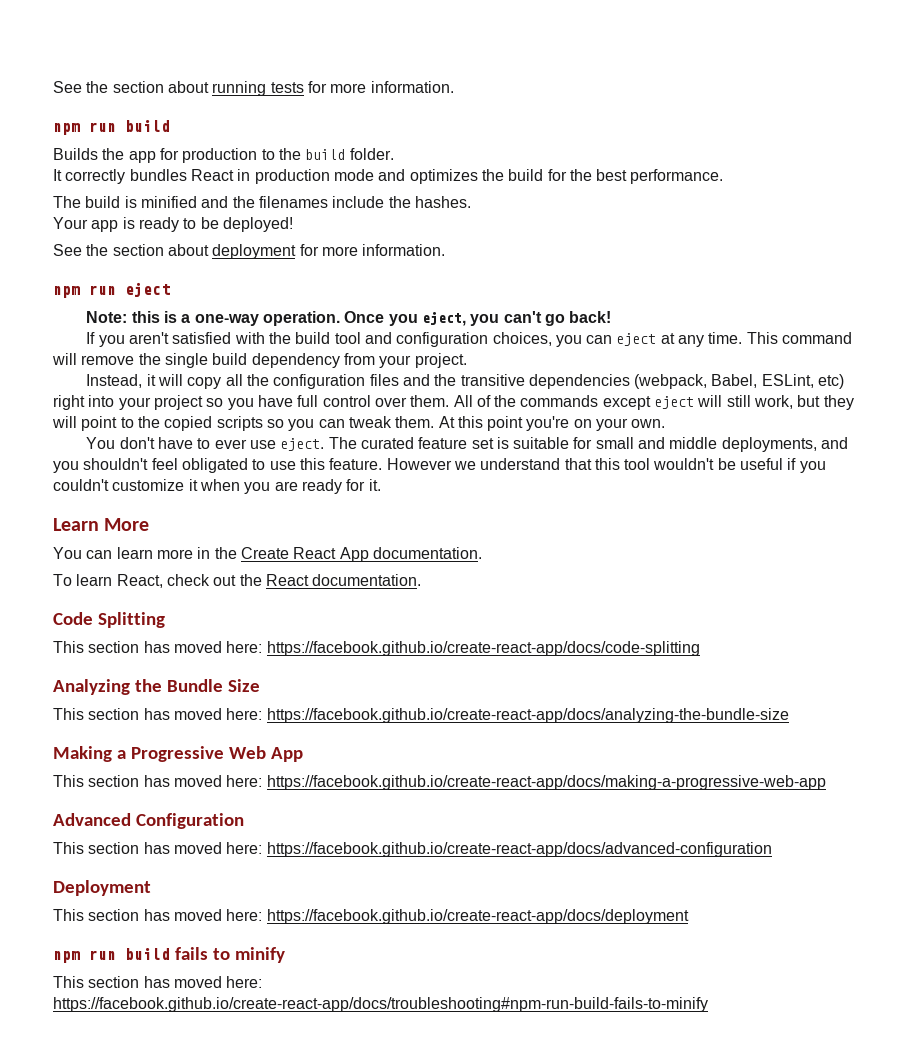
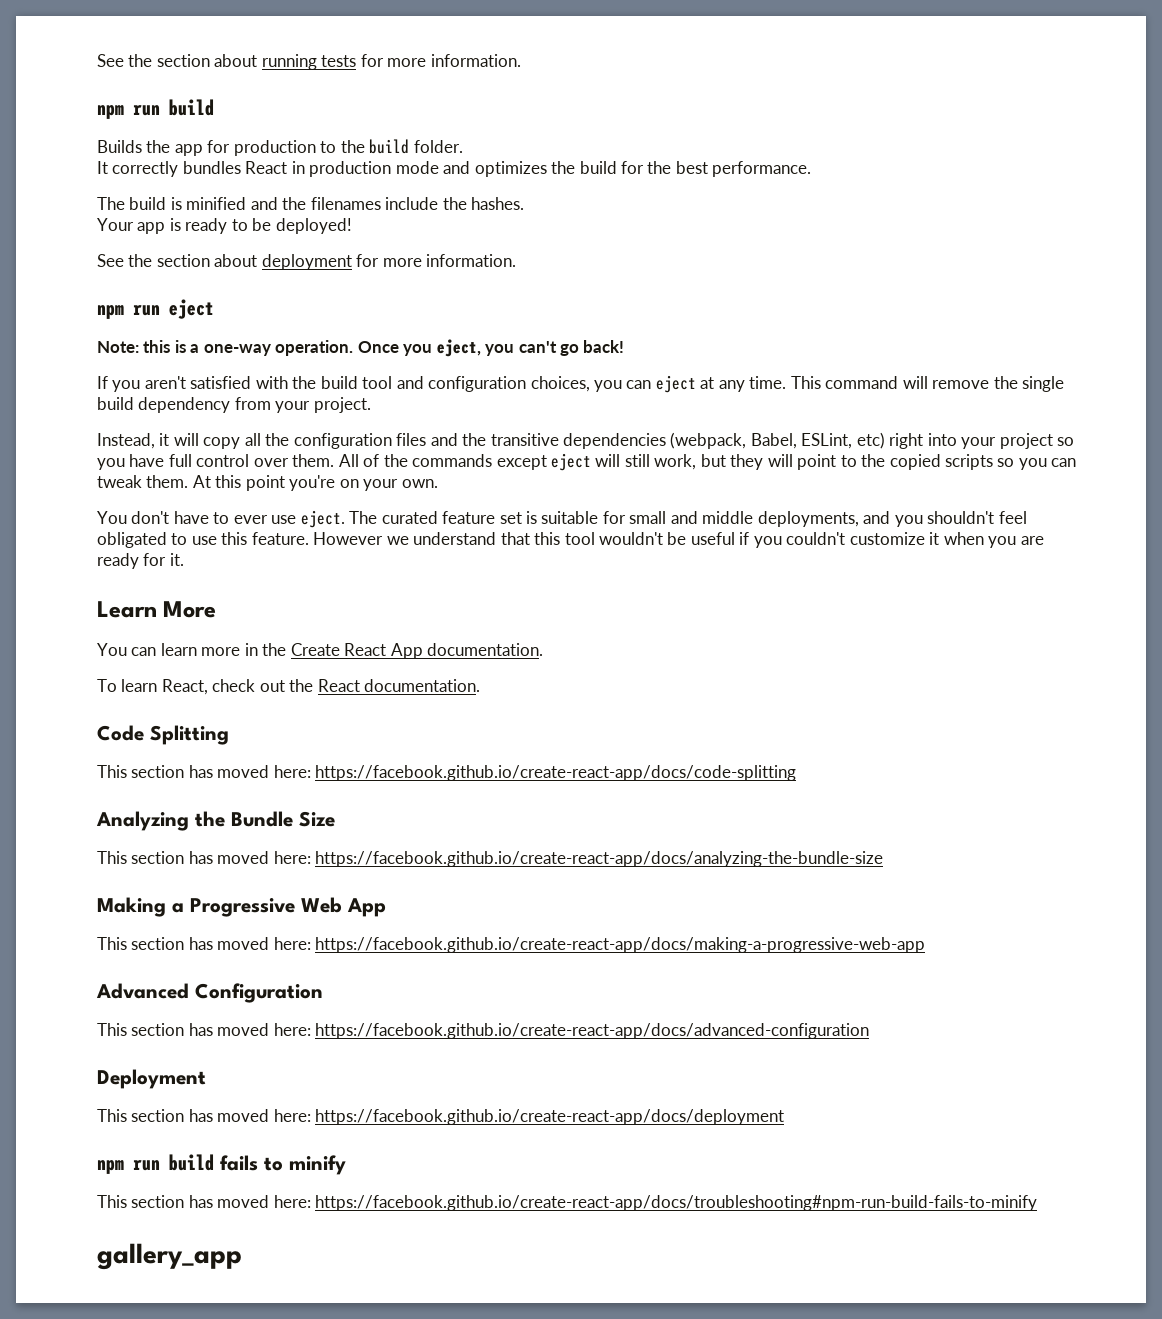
+ gallery_app

